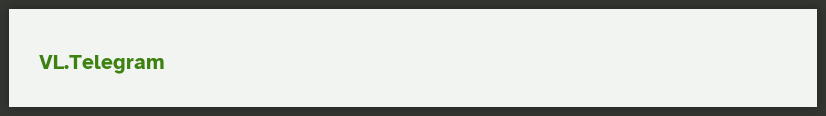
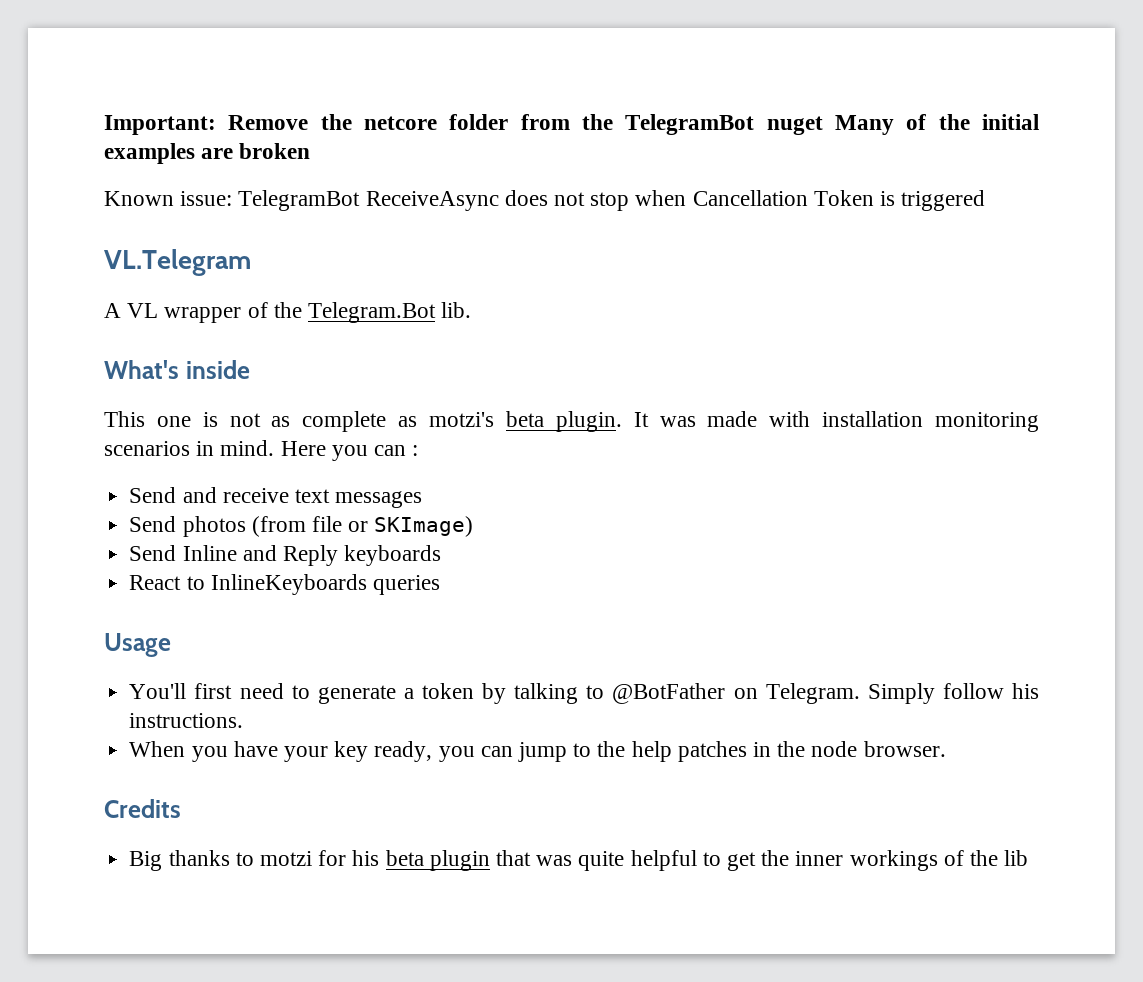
+ Important: Remove the netcore folder from the TelegramBot nuget Many of the initial examples are broken
+ Known issue: TelegramBot ReceiveAsync does not stop when Cancellation Token is triggered
  VL.Telegram
+ A VL wrapper of the Telegram.Bot lib.
+ What's inside
+ This one is not as complete as motzi's beta plugin. It was made with installation monitoring scenarios in mind. Here you can :
+ Send and receive text messages
+ Send photos (from file or SKImage)
+ Send Inline and Reply keyboards
+ React to InlineKeyboards queries
+ Usage
+ You'll first need to generate a token by talking to @BotFather on Telegram. Simply follow his instructions.
+ When you have your key ready, you can jump to the help patches in the node browser.
+ Credits
+ Big thanks to motzi for his beta plugin that was quite helpful to get the inner workings of the lib

